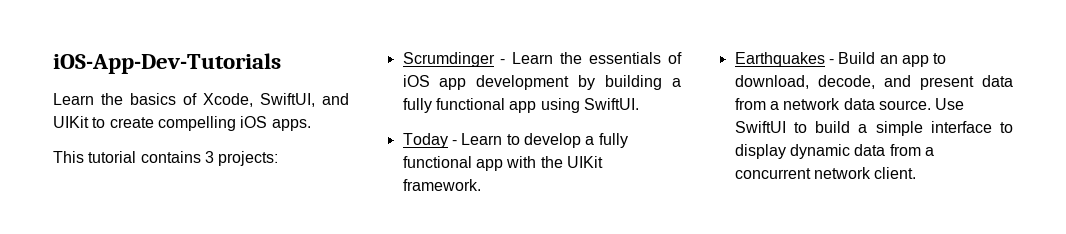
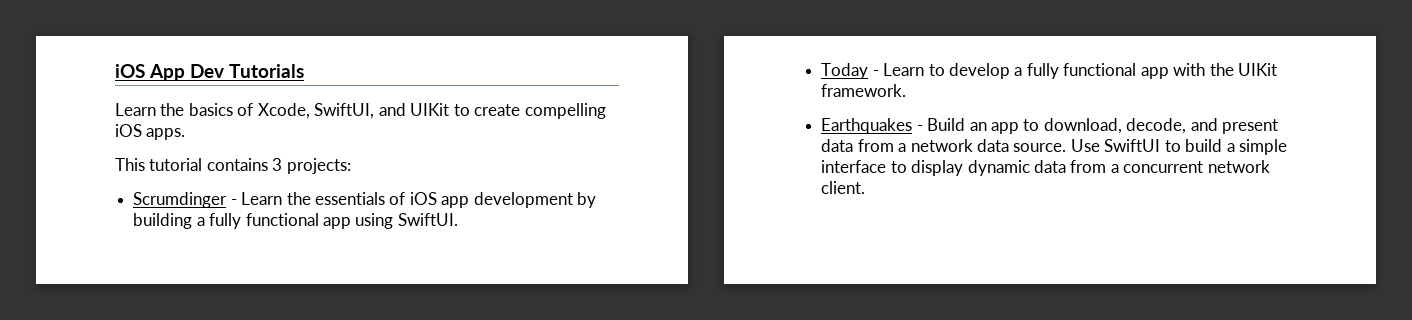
- iOS-App-Dev-Tutorials
+ iOS App Dev Tutorials

